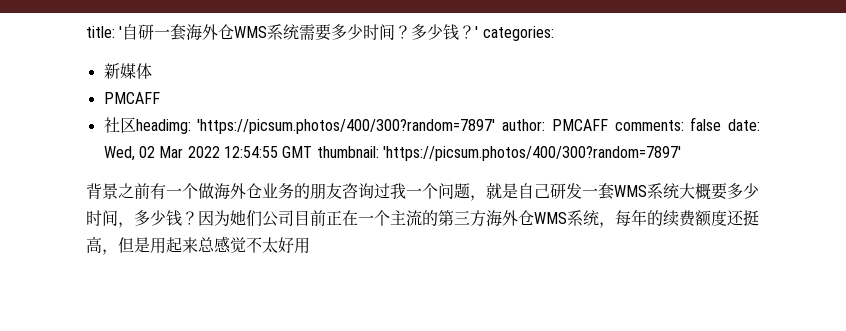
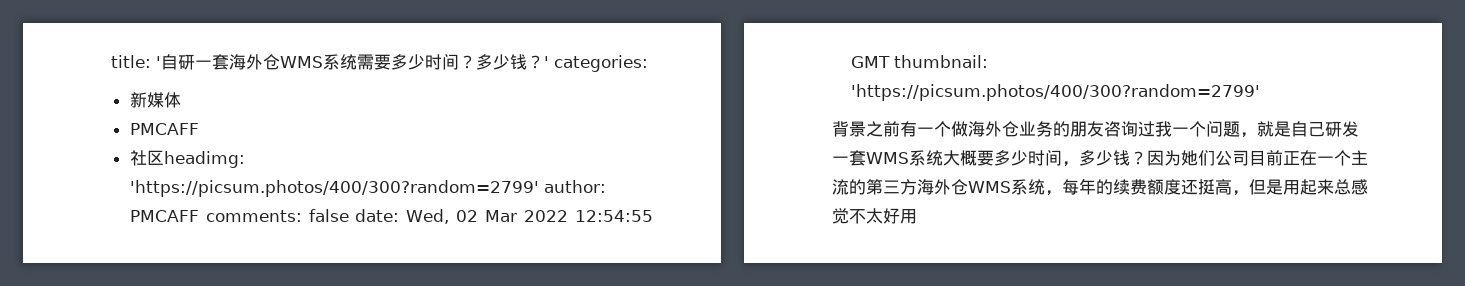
- 社区headimg: 'https://picsum.photos/400/300?random=7897' author: PMCAFF comments: false date: Wed, 02 Mar 2022 12:54:55 GMT thumbnail: 'https://picsum.photos/400/300?random=7897'
+ 社区headimg: 'https://picsum.photos/400/300?random=2799' author: PMCAFF comments: false date: Wed, 02 Mar 2022 12:54:55 GMT thumbnail: 'https://picsum.photos/400/300?random=2799'

